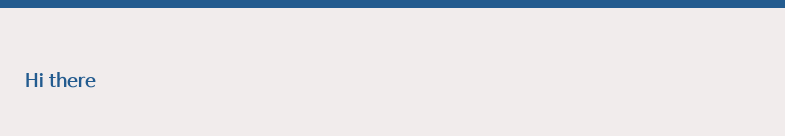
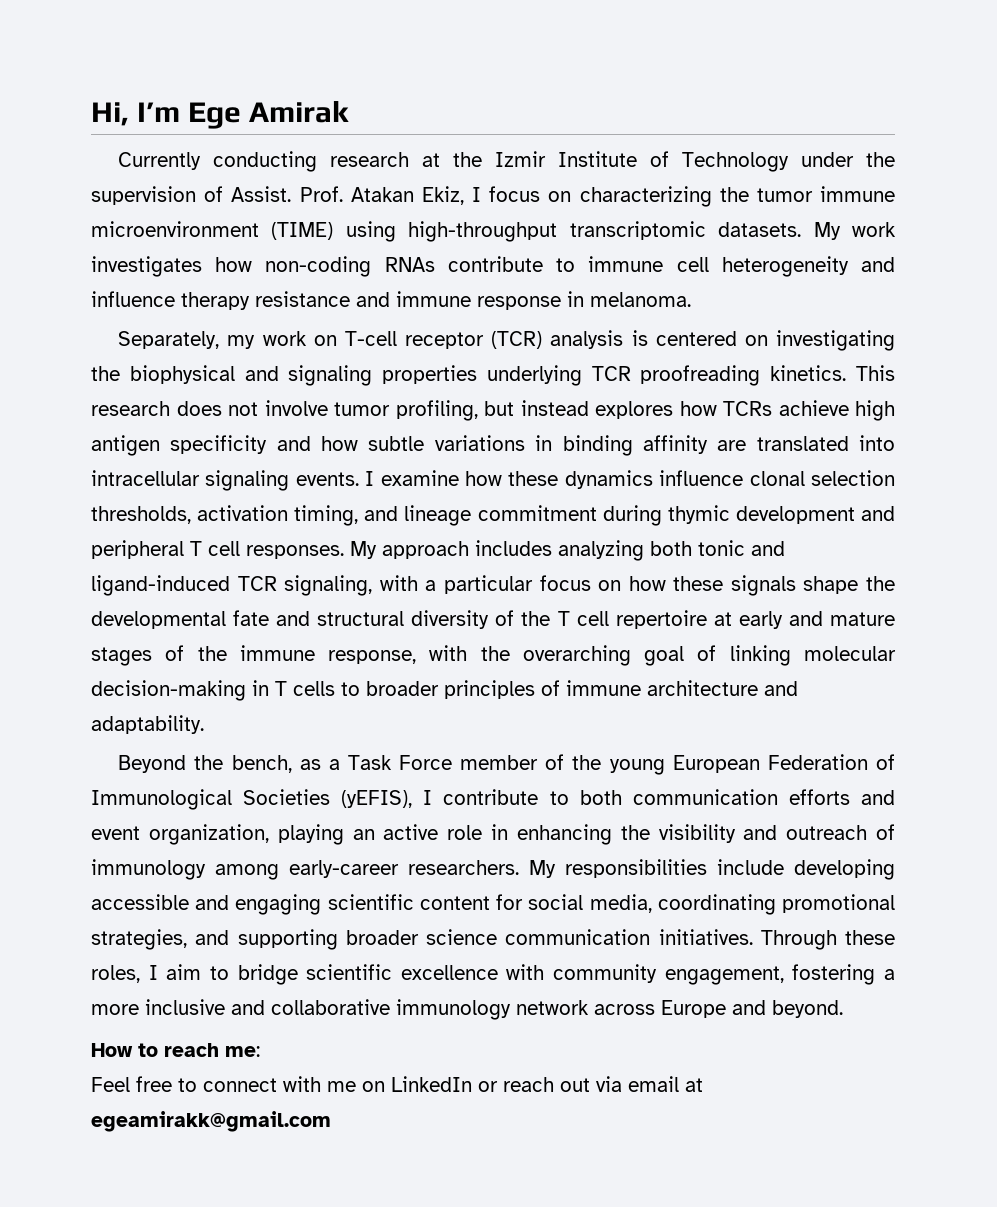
- Hi there
+ Hi, I’m Ege Amirak
+ Currently conducting research at the Izmir Institute of Technology under the supervision of Assist. Prof. Atakan Ekiz, I focus on characterizing the tumor immune microenvironment (TIME) using high-throughput transcriptomic datasets. My work investigates how non-coding RNAs contribute to immune cell heterogeneity and influence therapy resistance and immune response in melanoma.
+ Separately, my work on T-cell receptor (TCR) analysis is centered on investigating the biophysical and signaling properties underlying TCR proofreading kinetics. This research does not involve tumor profiling, but instead explores how TCRs achieve high antigen specificity and how subtle variations in binding affinity are translated into intracellular signaling events. I examine how these dynamics influence clonal selection thresholds, activation timing, and lineage commitment during thymic development and peripheral T cell responses. My approach includes analyzing both tonic and ligand-induced TCR signaling, with a particular focus on how these signals shape the developmental fate and structural diversity of the T cell repertoire at early and mature stages of the immune response, with the overarching goal of linking molecular decision-making in T cells to broader principles of immune architecture and adaptability.
+ Beyond the bench, as a Task Force member of the young European Federation of Immunological Societies (yEFIS), I contribute to both communication efforts and event organization, playing an active role in enhancing the visibility and outreach of immunology among early-career researchers. My responsibilities include developing accessible and engaging scientific content for social media, coordinating promotional strategies, and supporting broader science communication initiatives. Through these roles, I aim to bridge scientific excellence with community engagement, fostering a more inclusive and collaborative immunology network across Europe and beyond.
+ How to reach me:
+ Feel free to connect with me on LinkedIn or reach out via email at egeamirakk@gmail.com

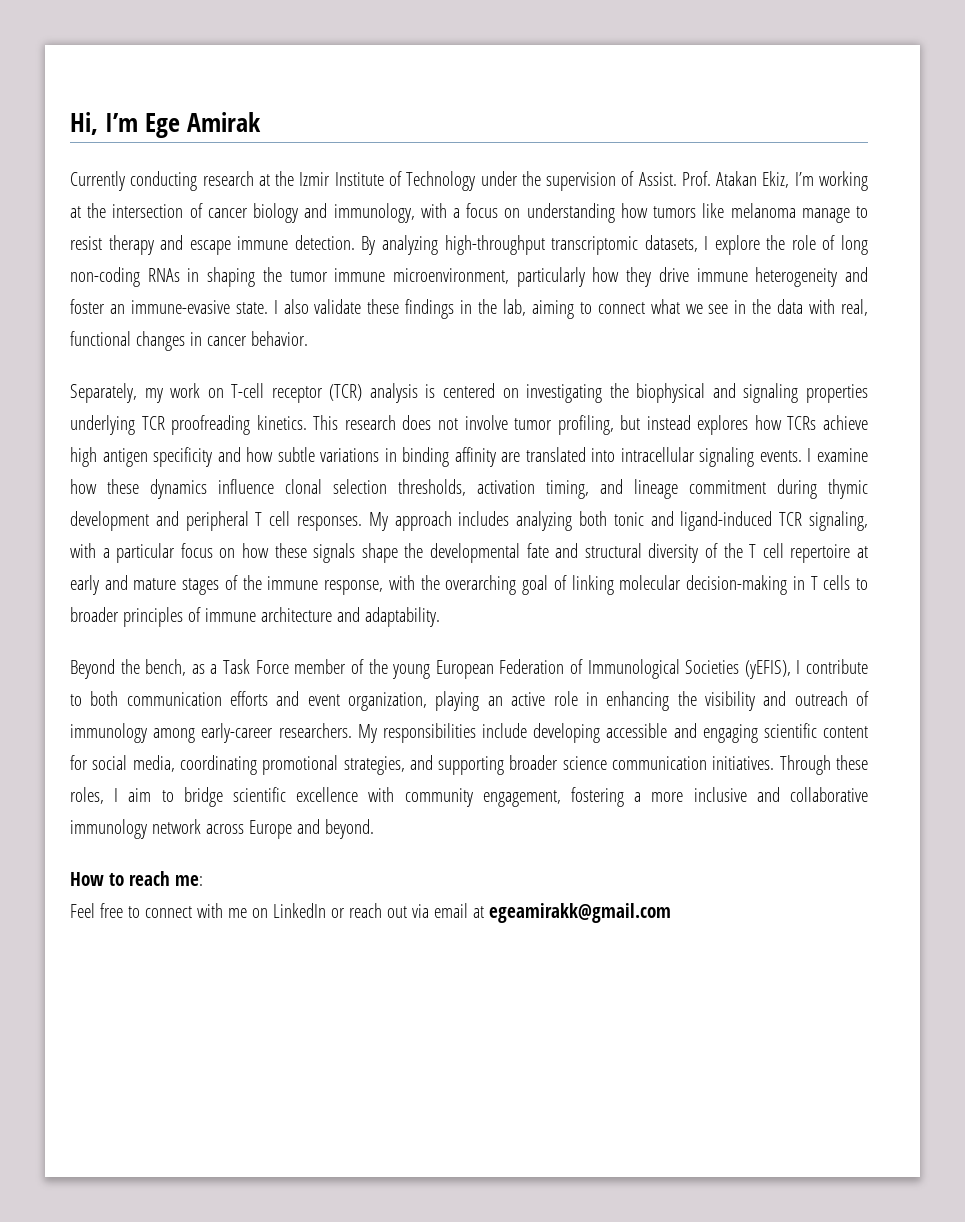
- Prof. Atakan Ekiz, I focus on characterizing the tumor immune microenvironment (TIME) using high-throughput transcriptomic datasets. My work investigates how non-coding RNAs contribute to immune cell heterogeneity and influence therapy resistance and immune response in melanoma.
+ Prof. Atakan Ekiz, I’m working at the intersection of cancer biology and immunology, with a focus on understanding how tumors like melanoma manage to resist therapy and escape immune detection. By analyzing high-throughput transcriptomic datasets, I explore the role of long non-coding RNAs in shaping the tumor immune microenvironment, particularly how they drive immune heterogeneity and foster an immune-evasive state. I also validate these findings in the lab, aiming to connect what we see in the data with real, functional changes in cancer behavior.

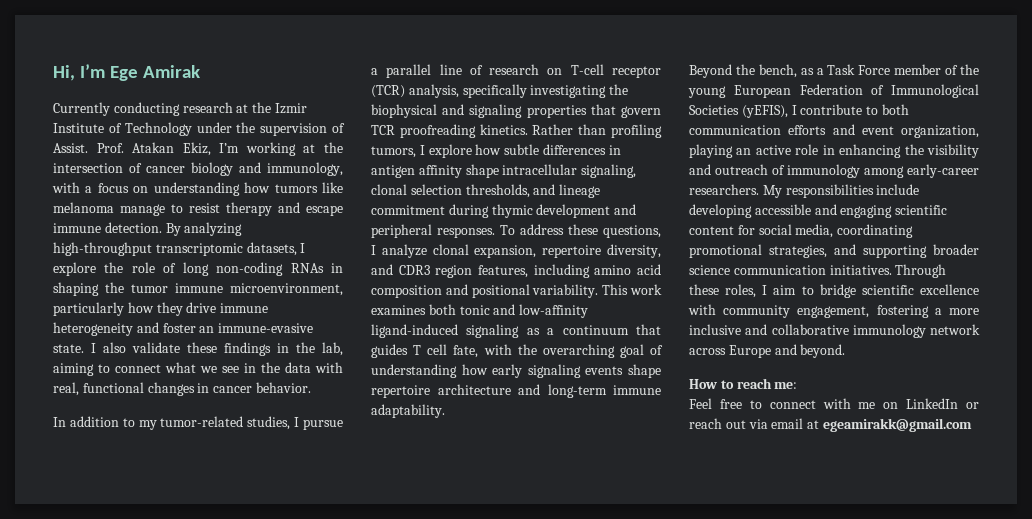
- Separately, my work on T-cell receptor (TCR) analysis is centered on investigating the biophysical and signaling properties underlying TCR proofreading kinetics.
+ In addition to my tumor-related studies, I pursue a parallel line of research on T-cell receptor (TCR) analysis, specifically investigating the biophysical and signaling properties that govern TCR proofreading kinetics.
- This research does not involve tumor profiling, but instead explores how TCRs achieve high antigen specificity and how subtle variations in binding affinity are translated into intracellular signaling events. I examine how these dynamics influence clonal selection thresholds, activation timing, and lineage commitment during thymic development and peripheral T cell responses. My approach includes analyzing both tonic and ligand-induced TCR signaling, with a particular focus on how these signals shape the developmental fate and structural diversity of the T cell repertoire at early and mature stages of the immune response, with the overarching goal of linking molecular decision-making in T cells to broader principles of immune architecture and adaptability.
+ Rather than profiling tumors, I explore how subtle differences in antigen affinity shape intracellular signaling, clonal selection thresholds, and lineage commitment during thymic development and peripheral responses. To address these questions, I analyze clonal expansion, repertoire diversity, and CDR3 region features, including amino acid composition and positional variability. This work examines both tonic and low-affinity ligand-induced signaling as a continuum that guides T cell fate, with the overarching goal of understanding how early signaling events shape repertoire architecture and long-term immune adaptability.

